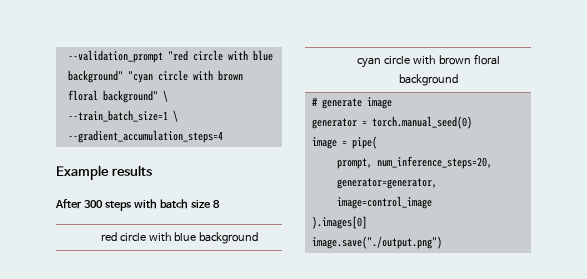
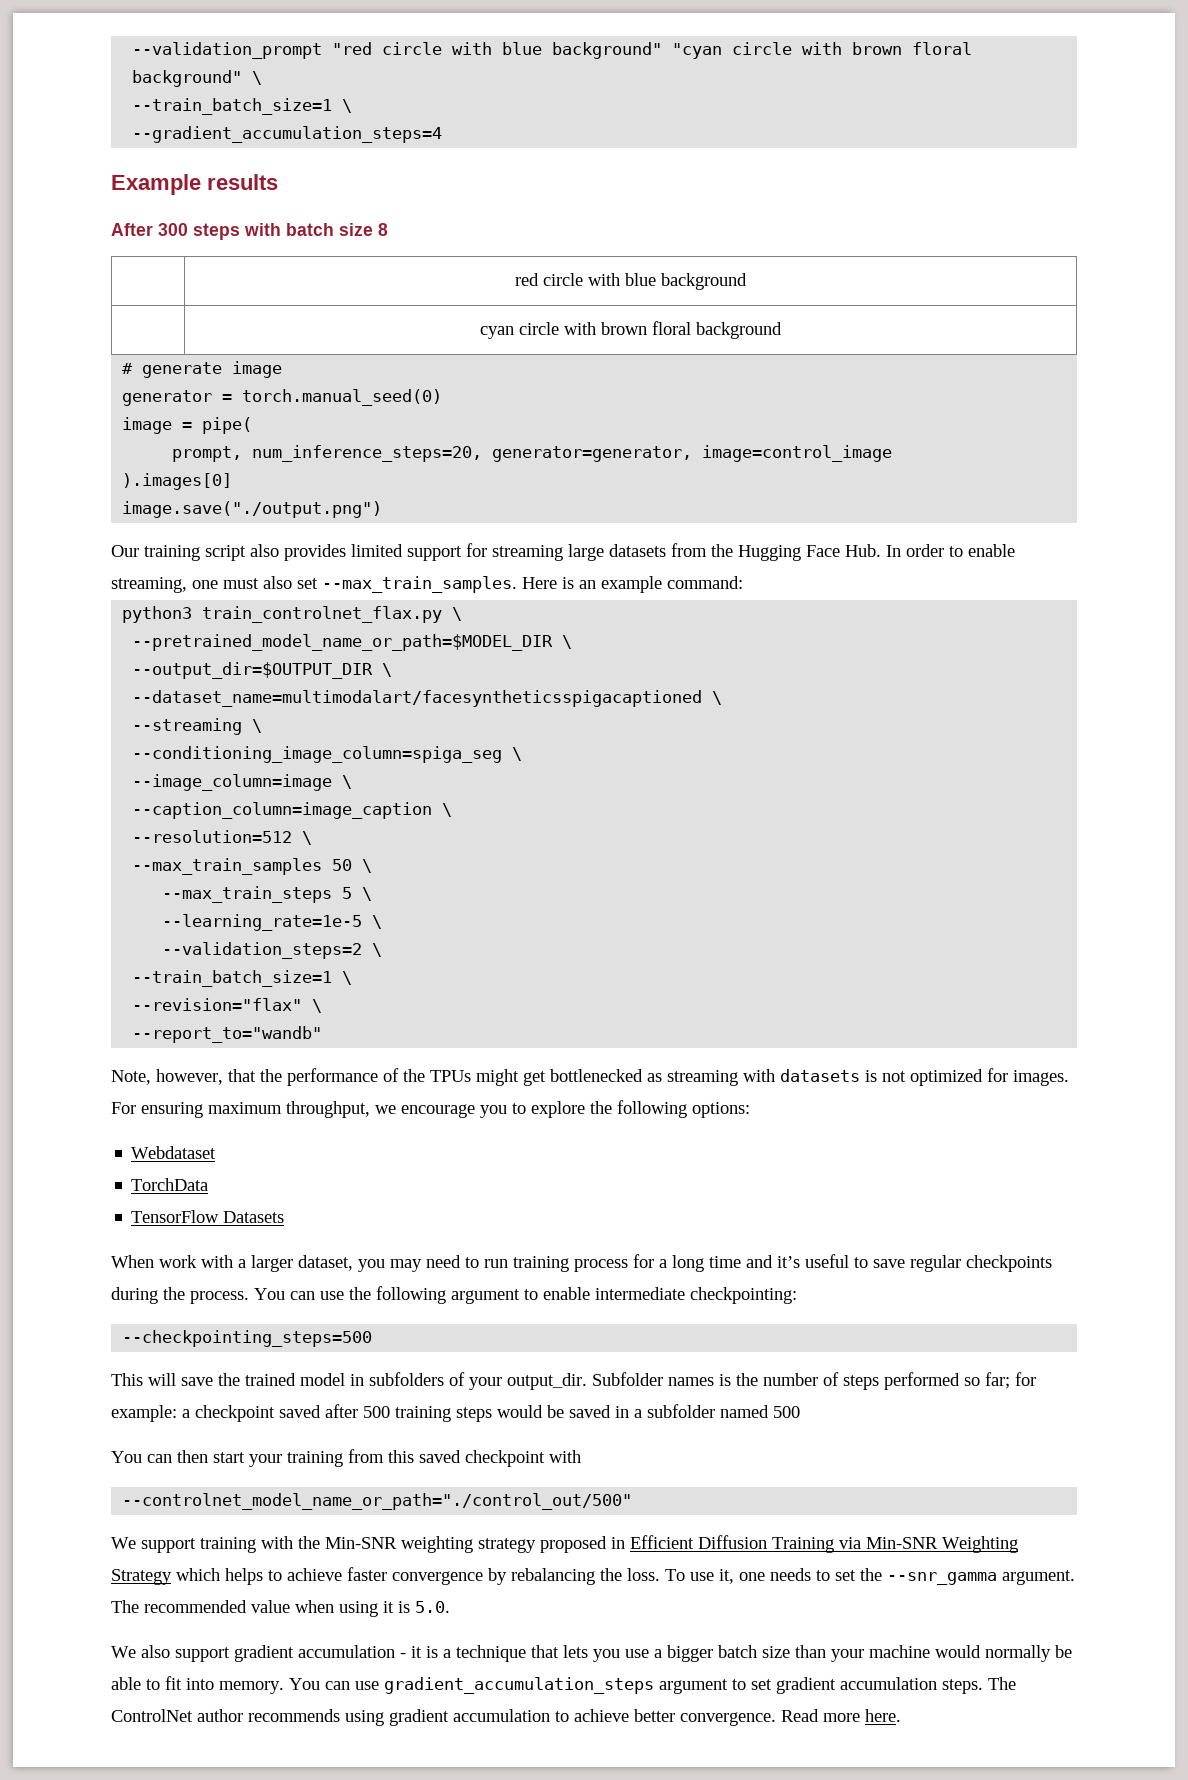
+ Our training script also provides limited support for streaming large datasets from the Hugging Face Hub. In order to enable streaming, one must also set --max_train_samples. Here is an example command:
+ python3 train_controlnet_flax.py \
+ --pretrained_model_name_or_path=$MODEL_DIR \
+ --output_dir=$OUTPUT_DIR \
+ --dataset_name=multimodalart/facesyntheticsspigacaptioned \
+ --streaming \
+ --conditioning_image_column=spiga_seg \
+ --image_column=image \
+ --caption_column=image_caption \
+ --resolution=512 \
+ --max_train_samples 50 \
+ --max_train_steps 5 \
+ --learning_rate=1e-5 \
+ --validation_steps=2 \
+ --train_batch_size=1 \
+ --revision="flax" \
+ --report_to="wandb"
+ Note, however, that the performance of the TPUs might get bottlenecked as streaming with datasets is not optimized for images. For ensuring maximum throughput, we encourage you to explore the following options:
+ Webdataset
+ TorchData
+ TensorFlow Datasets
+ When work with a larger dataset, you may need to run training process for a long time and it’s useful to save regular checkpoints during the process. You can use the following argument to enable intermediate checkpointing:
+ --checkpointing_steps=500
+ This will save the trained model in subfolders of your output_dir. Subfolder names is the number of steps performed so far; for example: a checkpoint saved after 500 training steps would be saved in a subfolder named 500
+ You can then start your training from this saved checkpoint with
+ --controlnet_model_name_or_path="./control_out/500"
+ We support training with the Min-SNR weighting strategy proposed in Efficient Diffusion Training via Min-SNR Weighting Strategy which helps to achieve faster convergence by rebalancing the loss. To use it, one needs to set the --snr_gamma argument. The recommended value when using it is 5.0.
+ We also support gradient accumulation - it is a technique that lets you use a bigger batch size than your machine would normally be able to fit into memory. You can use gradient_accumulation_steps argument to set gradient accumulation steps. The ControlNet author recommends using gradient accumulation to achieve better convergence. Read more here.

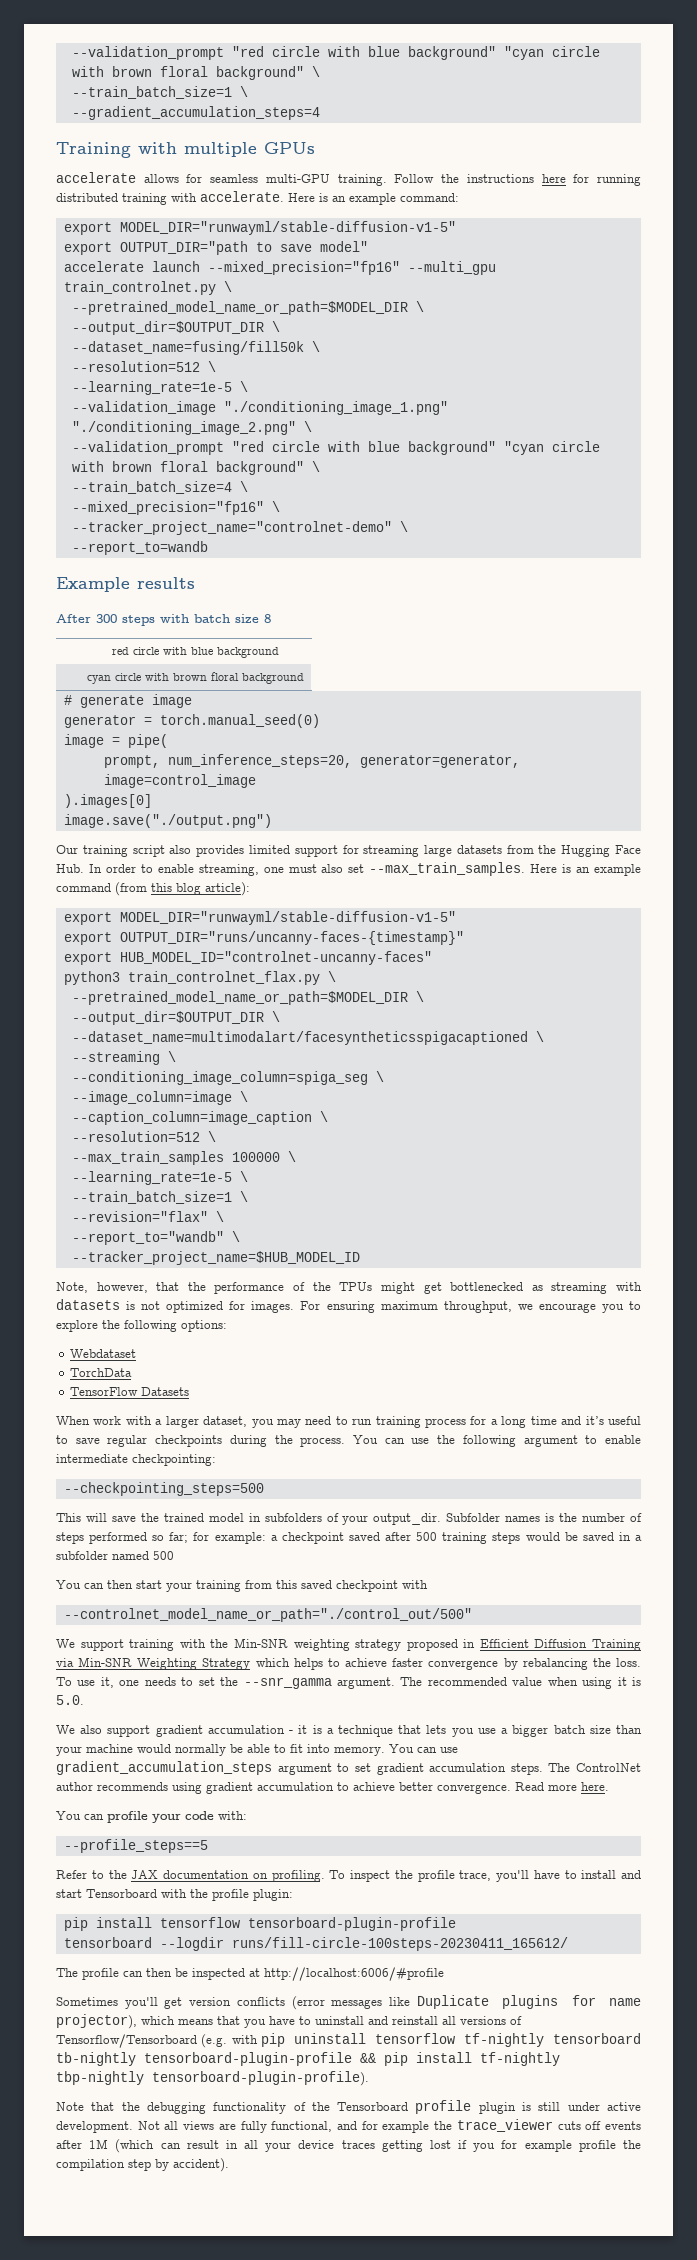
+ Training with multiple GPUs
+ accelerate allows for seamless multi-GPU training. Follow the instructions here for running distributed training with accelerate. Here is an example command:
+ export MODEL_DIR="runwayml/stable-diffusion-v1-5"
+ export OUTPUT_DIR="path to save model"
+ accelerate launch --mixed_precision="fp16" --multi_gpu train_controlnet.py \
+ --pretrained_model_name_or_path=$MODEL_DIR \
+ --output_dir=$OUTPUT_DIR \
+ --dataset_name=fusing/fill50k \
+ --resolution=512 \
+ --learning_rate=1e-5 \
+ --validation_image "./conditioning_image_1.png" "./conditioning_image_2.png" \
+ --validation_prompt "red circle with blue background" "cyan circle with brown floral background" \
+ --train_batch_size=4 \
+ --mixed_precision="fp16" \
+ --tracker_project_name="controlnet-demo" \
+ --report_to=wandb
- Here is an example command:
+ Here is an example command (from this blog article):
+ export MODEL_DIR="runwayml/stable-diffusion-v1-5"
+ export OUTPUT_DIR="runs/uncanny-faces-{timestamp}"
+ export HUB_MODEL_ID="controlnet-uncanny-faces"
- --max_train_samples 50 \
- --max_train_steps 5 \
+ --max_train_samples 100000 \
  --learning_rate=1e-5 \
- --validation_steps=2 \
- --report_to="wandb"
+ --report_to="wandb" \
+ --tracker_project_name=$HUB_MODEL_ID
+ You can profile your code with:
+ --profile_steps==5
+ Refer to the JAX documentation on profiling. To inspect the profile trace, you'll have to install and start Tensorboard with the profile plugin:
+ pip install tensorflow tensorboard-plugin-profile
+ tensorboard --logdir runs/fill-circle-100steps-20230411_165612/
+ The profile can then be inspected at http://localhost:6006/#profile
+ Sometimes you'll get version conflicts (error messages like Duplicate plugins for name projector), which means that you have to uninstall and reinstall all versions of Tensorflow/Tensorboard (e.g. with pip uninstall tensorflow tf-nightly tensorboard tb-nightly tensorboard-plugin-profile && pip install tf-nightly tbp-nightly tensorboard-plugin-profile).
+ Note that the debugging functionality of the Tensorboard profile plugin is still under active development. Not all views are fully functional, and for example the trace_viewer cuts off events after 1M (which can result in all your device traces getting lost if you for example profile the compilation step by accident).

